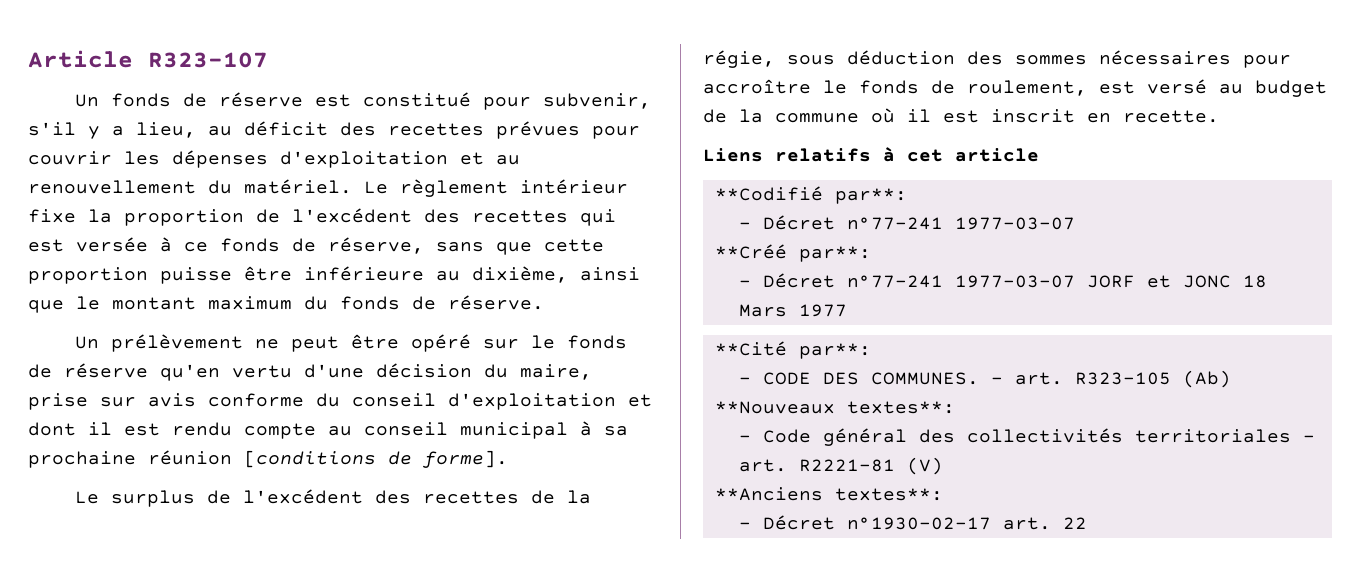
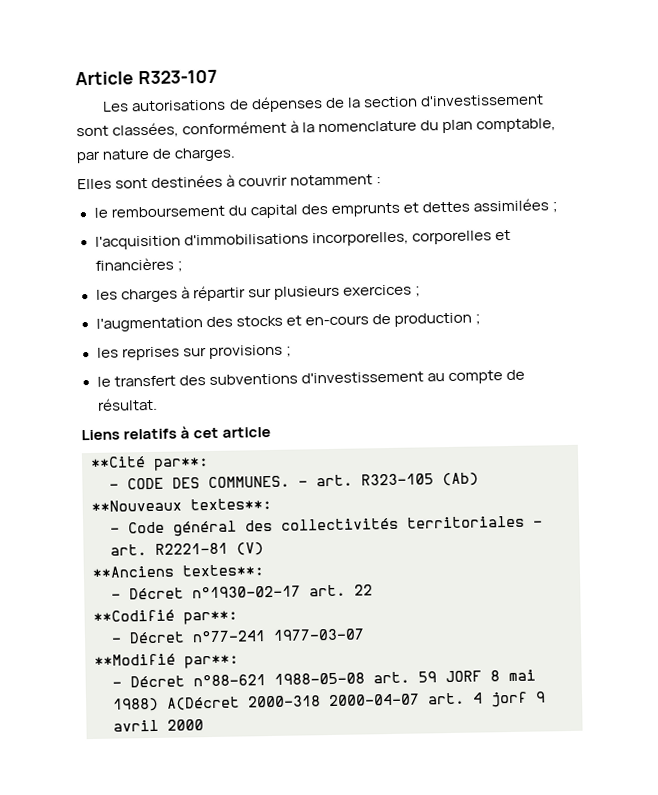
- Un fonds de réserve est constitué pour subvenir, s'il y a lieu, au déficit des recettes prévues pour couvrir les dépenses d'exploitation et au renouvellement du matériel. Le règlement intérieur fixe la proportion de l'excédent des recettes qui est versée à ce fonds de réserve, sans que cette proportion puisse être inférieure au dixième, ainsi que le montant maximum du fonds de réserve.
- Un prélèvement ne peut être opéré sur le fonds de réserve qu'en vertu d'une décision du maire, prise sur avis conforme du conseil d'exploitation et dont il est rendu compte au conseil municipal à sa prochaine réunion [conditions de forme].
- Le surplus de l'excédent des recettes de la régie, sous déduction des sommes nécessaires pour accroître le fonds de roulement, est versé au budget de la commune où il est inscrit en recette.
+ Les autorisations de dépenses de la section d'investissement sont classées, conformément à la nomenclature du plan comptable, par nature de charges.
+ Elles sont destinées à couvrir notamment :
+ le remboursement du capital des emprunts et dettes assimilées ;
+ l'acquisition d'immobilisations incorporelles, corporelles et financières ;
+ les charges à répartir sur plusieurs exercices ;
+ l'augmentation des stocks et en-cours de production ;
+ les reprises sur provisions ;
+ le transfert des subventions d'investissement au compte de résultat.
- **Codifié par**:
- - Décret n°77-241 1977-03-07
- **Créé par**:
- - Décret n°77-241 1977-03-07 JORF et JONC 18 Mars 1977
+ **Codifié par**:
+ - Décret n°77-241 1977-03-07
+ **Modifié par**:
+ - Décret n°88-621 1988-05-08 art. 59 JORF 8 mai 1988) A(Décret 2000-318 2000-04-07 art. 4 jorf 9 avril 2000

